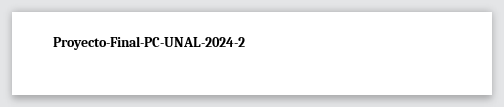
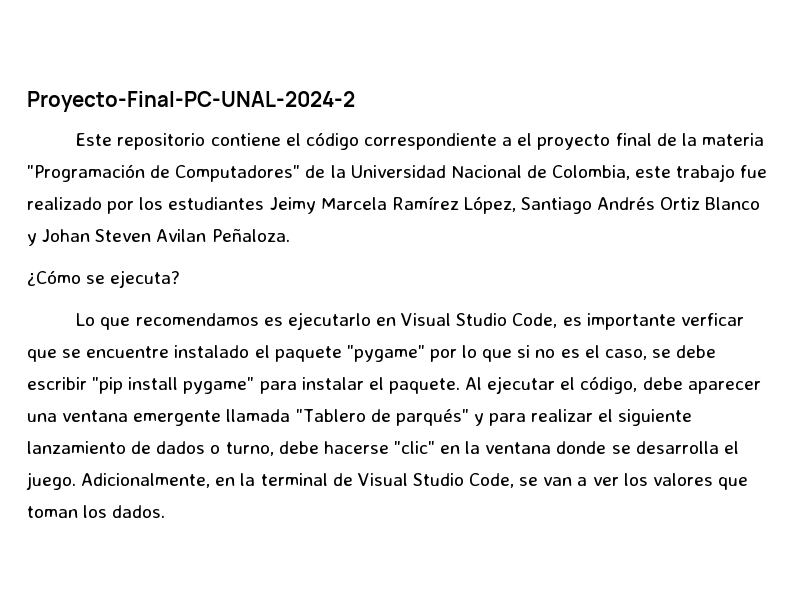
+ Este repositorio contiene el código correspondiente a el proyecto final de la materia "Programación de Computadores" de la Universidad Nacional de Colombia, este trabajo fue realizado por los estudiantes Jeimy Marcela Ramírez López, Santiago Andrés Ortiz Blanco y Johan Steven Avilan Peñaloza.
+ ¿Cómo se ejecuta?
+ Lo que recomendamos es ejecutarlo en Visual Studio Code, es importante verficar que se encuentre instalado el paquete "pygame" por lo que si no es el caso, se debe escribir "pip install pygame" para instalar el paquete. Al ejecutar el código, debe aparecer una ventana emergente llamada "Tablero de parqués" y para realizar el siguiente lanzamiento de dados o turno, debe hacerse "clic" en la ventana donde se desarrolla el juego. Adicionalmente, en la terminal de Visual Studio Code, se van a ver los valores que toman los dados.

